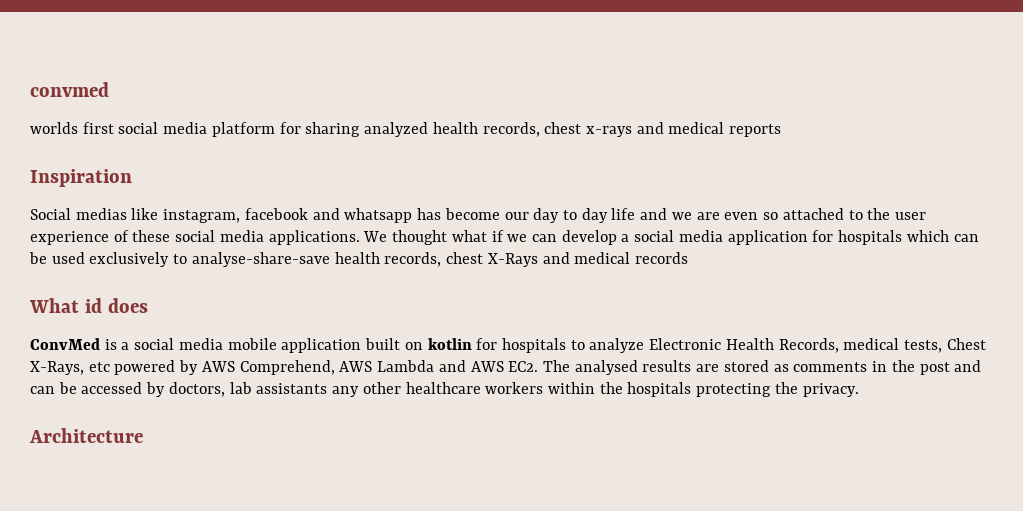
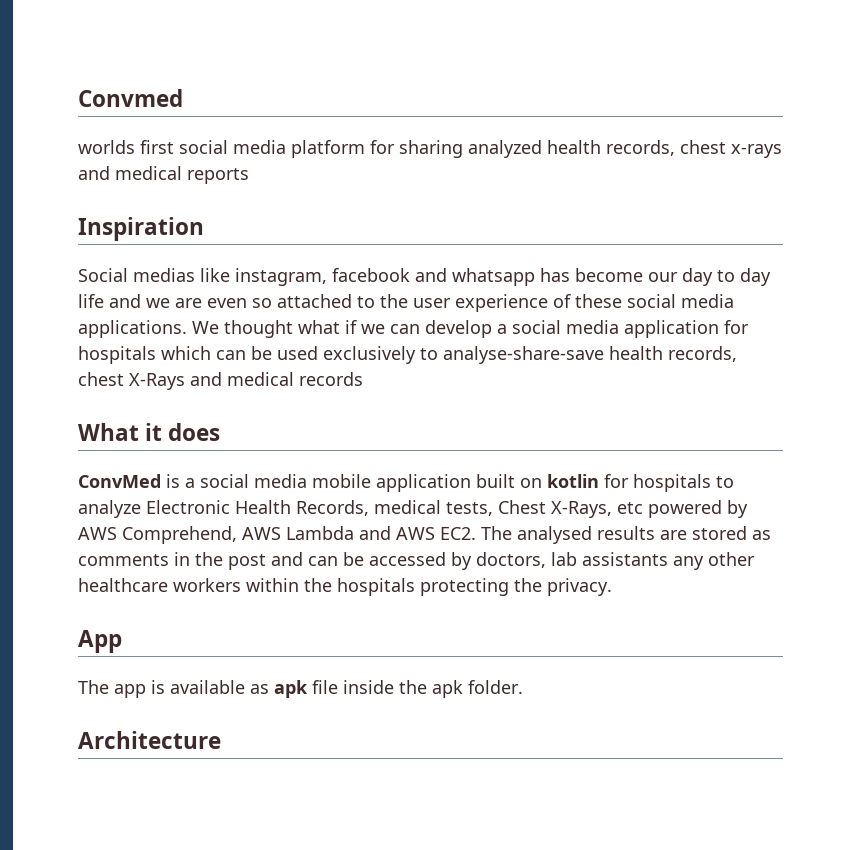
- convmed
+ Convmed
- What id does
+ What it does
+ App
+ The app is available as apk file inside the apk folder.

